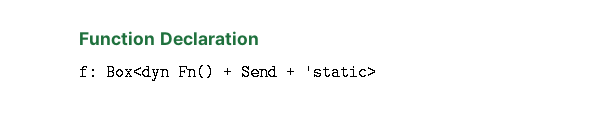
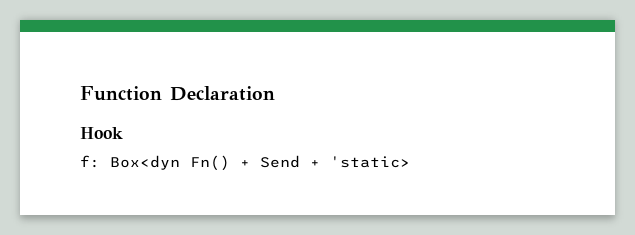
+ Hook

